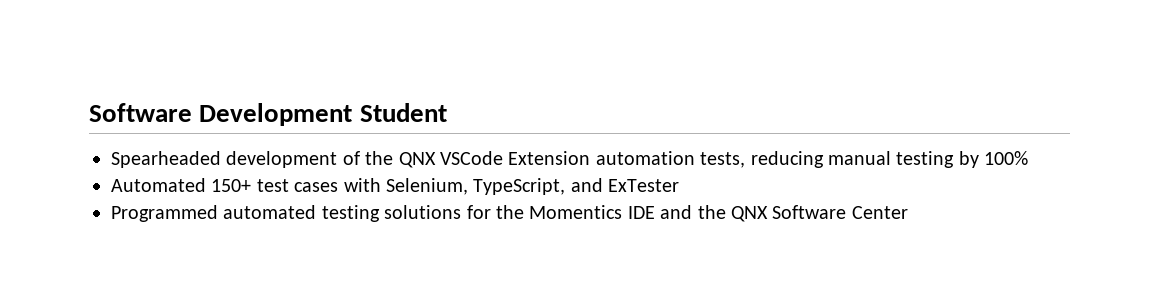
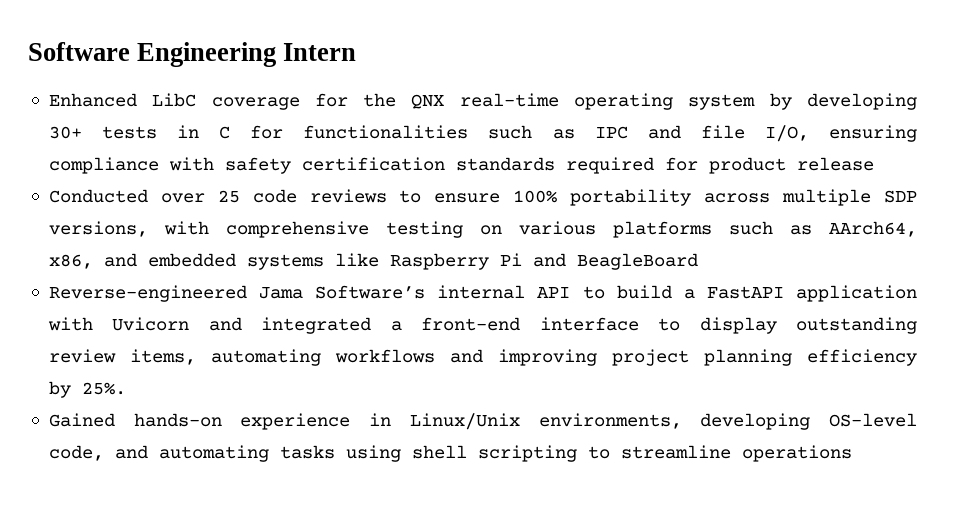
- Software Development Student
- Spearheaded development of the QNX VSCode Extension automation tests, reducing manual testing by 100%
- Automated 150+ test cases with Selenium, TypeScript, and ExTester
- Programmed automated testing solutions for the Momentics IDE and the QNX Software Center
+ Software Engineering Intern
+ Enhanced LibC coverage for the QNX real-time operating system by developing 30+ tests in C for functionalities such as IPC and file I/O, ensuring compliance with safety certification standards required for product release
+ Conducted over 25 code reviews to ensure 100% portability across multiple SDP versions, with comprehensive testing on various platforms such as AArch64, x86, and embedded systems like Raspberry Pi and BeagleBoard
+ Reverse-engineered Jama Software’s internal API to build a FastAPI application with Uvicorn and integrated a front-end interface to display outstanding review items, automating workflows and improving project planning efficiency by 25%.
+ Gained hands-on experience in Linux/Unix environments, developing OS-level code, and automating tasks using shell scripting to streamline operations

